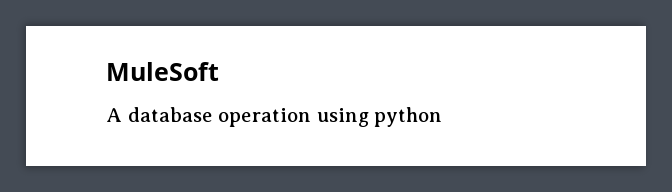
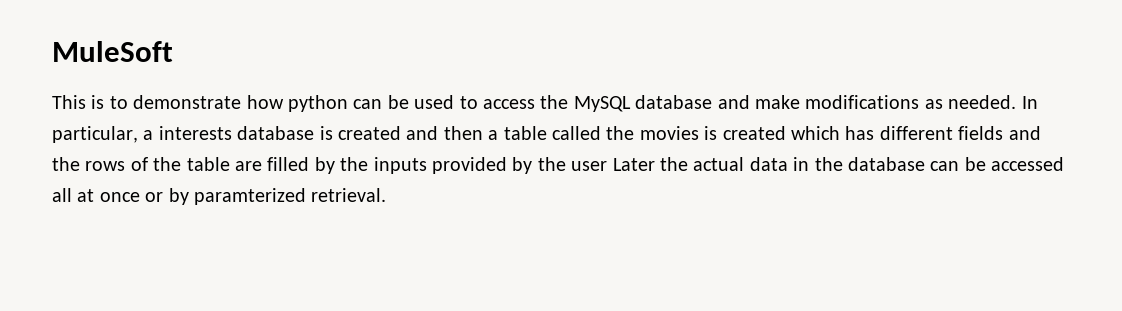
- A database operation using python
+ This is to demonstrate how python can be used to access the MySQL database and make modifications as needed. In particular, a interests database is created and then a table called the movies is created which has different fields and the rows of the table are filled by the inputs provided by the user Later the actual data in the database can be accessed all at once or by paramterized retrieval.

